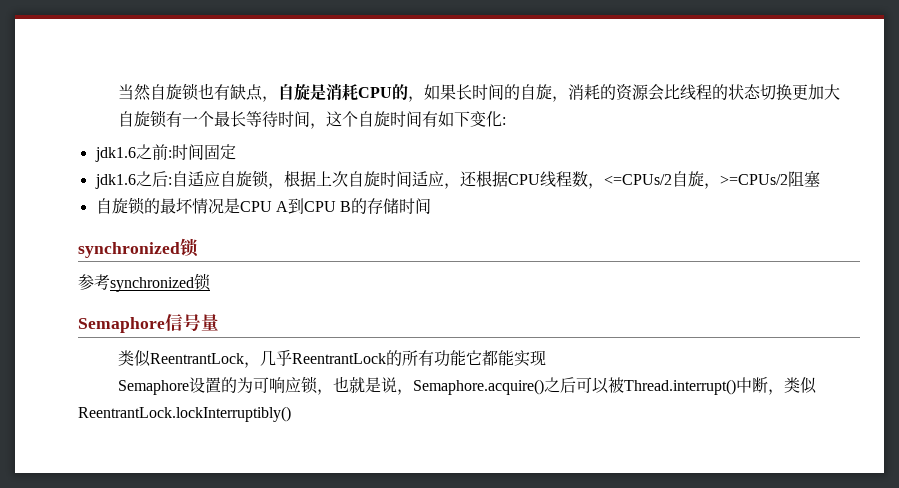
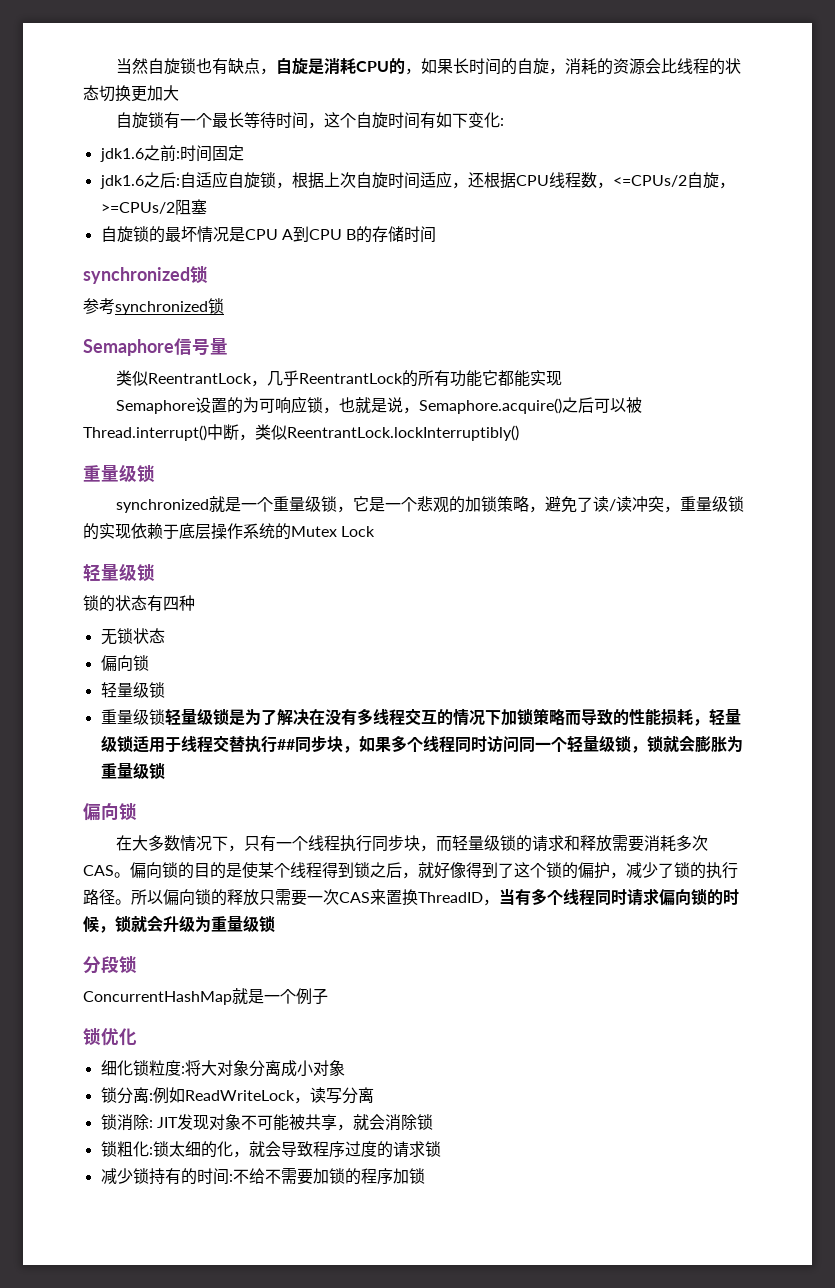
  Semaphore设置的为可响应锁，也就是说，Semaphore.acquire()之后可以被Thread.interrupt()中断，类似ReentrantLock.lockInterruptibly()
+ 重量级锁
+ synchronized就是一个重量级锁，它是一个悲观的加锁策略，避免了读/读冲突，重量级锁的实现依赖于底层操作系统的Mutex Lock
+ 轻量级锁
+ 锁的状态有四种
+ 无锁状态
+ 偏向锁
+ 轻量级锁
+ 重量级锁轻量级锁是为了解决在没有多线程交互的情况下加锁策略而导致的性能损耗，轻量级锁适用于线程交替执行##同步块，如果多个线程同时访问同一个轻量级锁，锁就会膨胀为重量级锁
+ 偏向锁
+ 在大多数情况下，只有一个线程执行同步块，而轻量级锁的请求和释放需要消耗多次CAS。偏向锁的目的是使某个线程得到锁之后，就好像得到了这个锁的偏护，减少了锁的执行路径。所以偏向锁的释放只需要一次CAS来置换ThreadID，当有多个线程同时请求偏向锁的时候，锁就会升级为重量级锁
+ 分段锁
+ ConcurrentHashMap就是一个例子
+ 锁优化
+ 细化锁粒度:将大对象分离成小对象
+ 锁分离:例如ReadWriteLock，读写分离
+ 锁消除: JIT发现对象不可能被共享，就会消除锁
+ 锁粗化:锁太细的化，就会导致程序过度的请求锁
+ 减少锁持有的时间:不给不需要加锁的程序加锁

